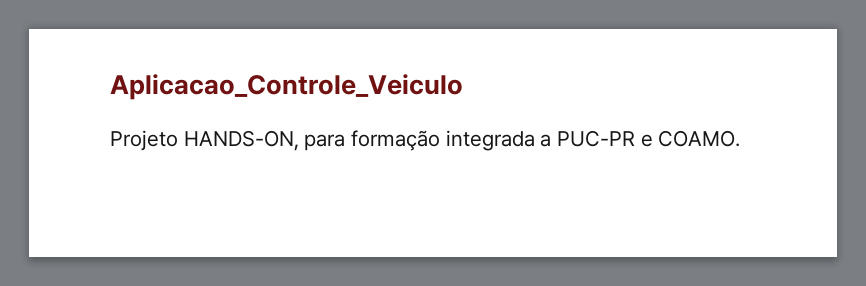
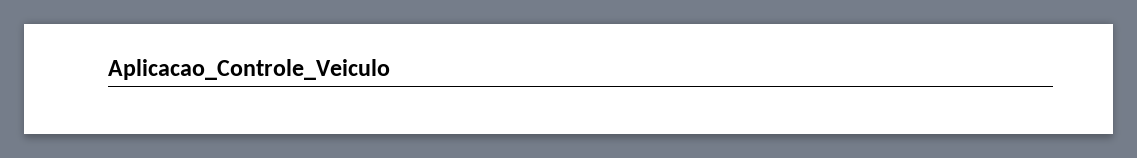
- Projeto HANDS-ON, para formação integrada a PUC-PR e COAMO.

